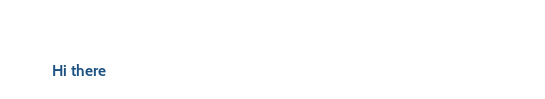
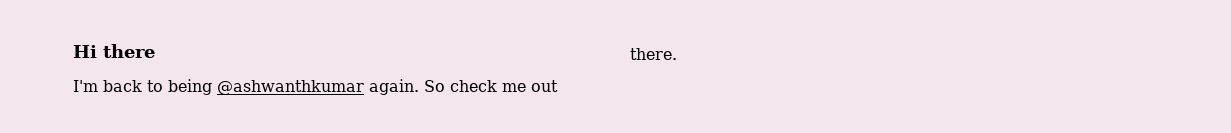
+ I'm back to being @ashwanthkumar again. So check me out there.

